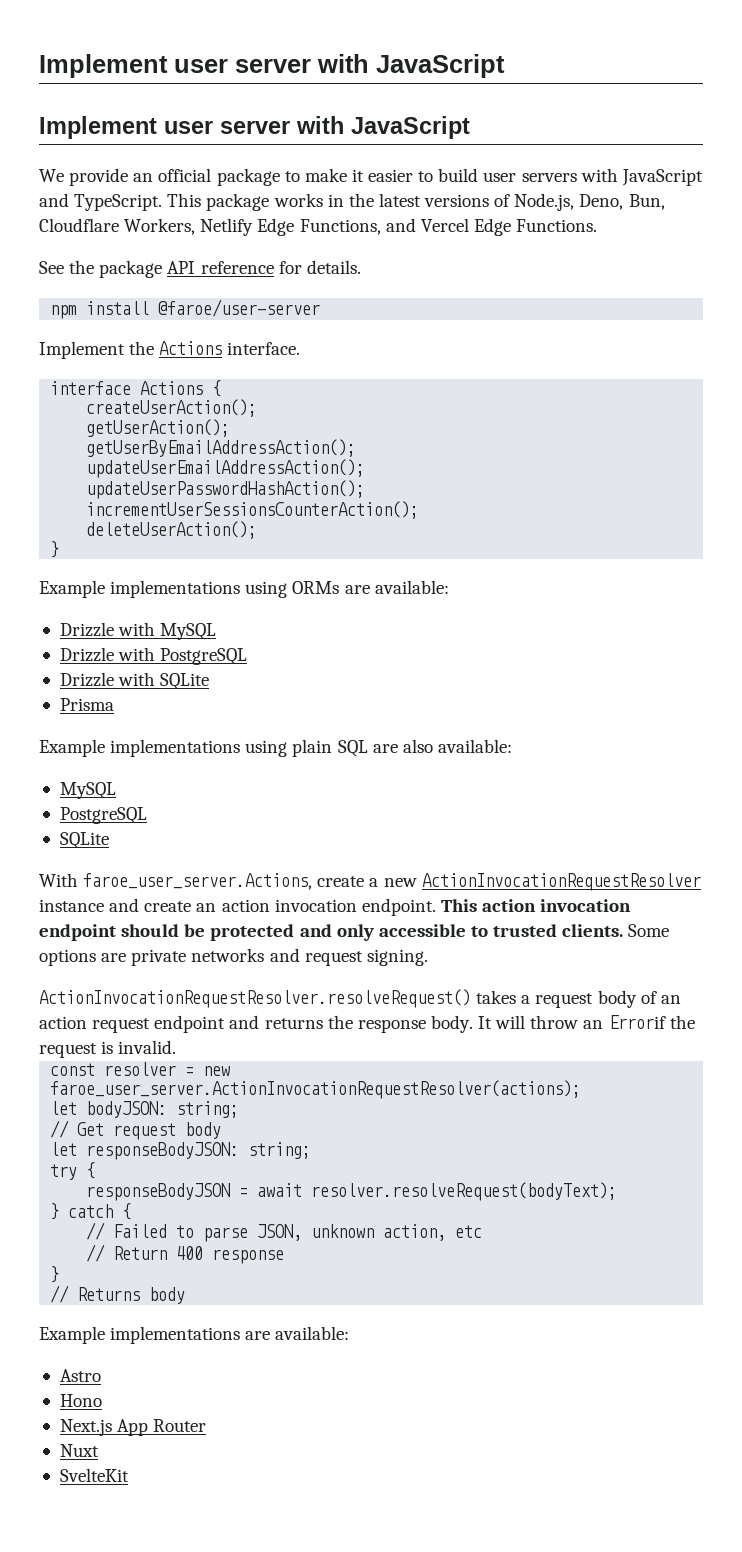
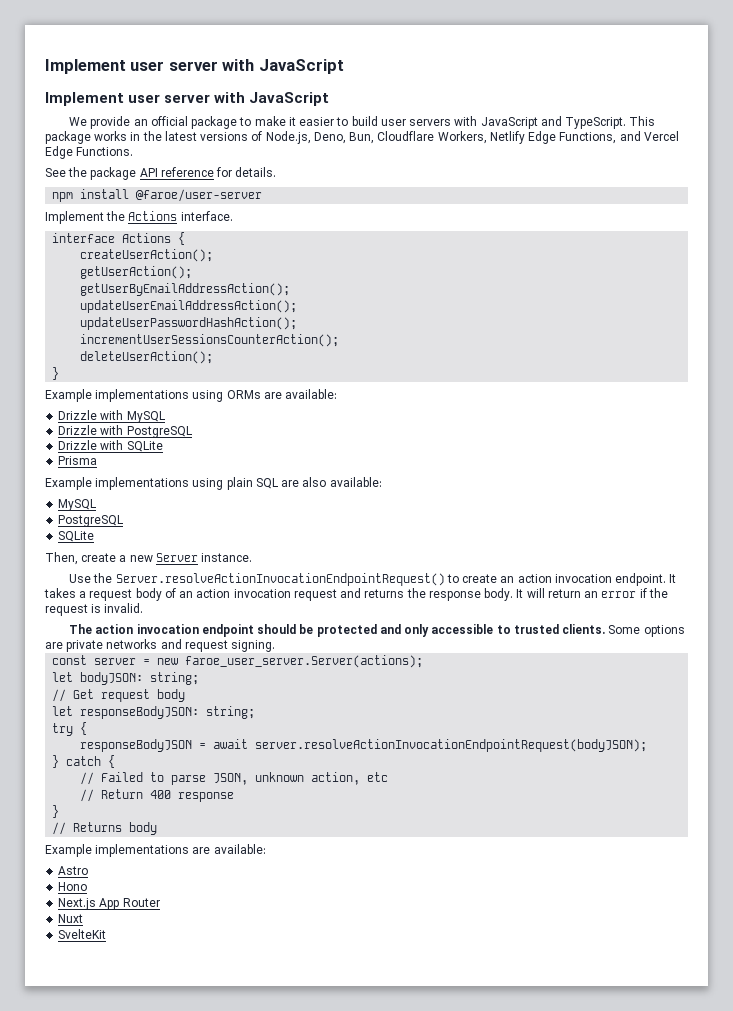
- With faroe_user_server.Actions, create a new ActionInvocationRequestResolver instance and create an action invocation endpoint.
+ Then, create a new Server instance.
+ Use the Server.resolveActionInvocationEndpointRequest() to create an action invocation endpoint.
- This action invocation endpoint should be protected and only accessible to trusted clients.
+ It takes a request body of an action invocation request and returns the response body. It will return an error if the request is invalid.
+ The action invocation endpoint should be protected and only accessible to trusted clients.
- ActionInvocationRequestResolver.resolveRequest() takes a request body of an action request endpoint and returns the response body. It will throw an Errorif the request is invalid.
- const resolver = new faroe_user_server.ActionInvocationRequestResolver(actions);
+ const server = new faroe_user_server.Server(actions);
- responseBodyJSON = await resolver.resolveRequest(bodyText);
+ responseBodyJSON = await server.resolveActionInvocationEndpointRequest(bodyJSON);

